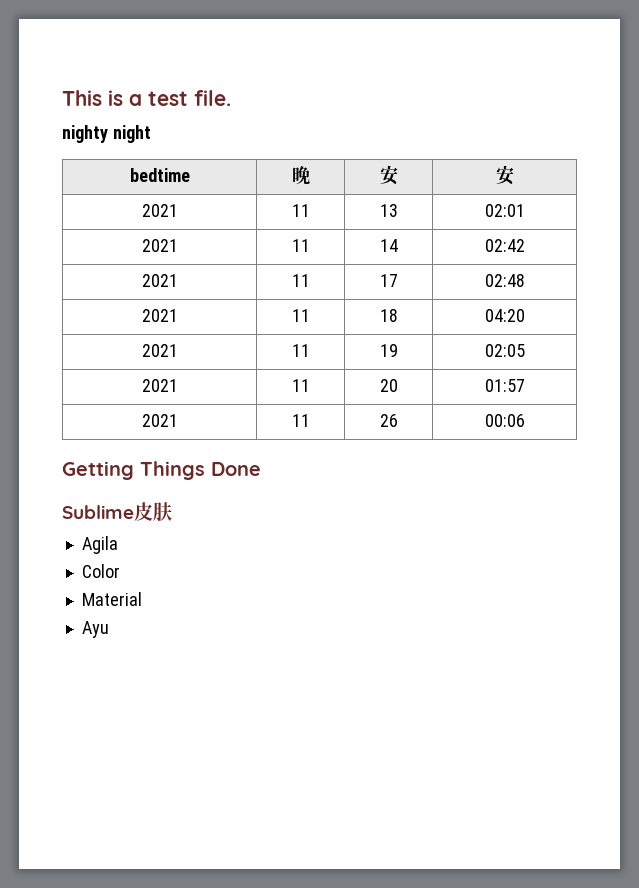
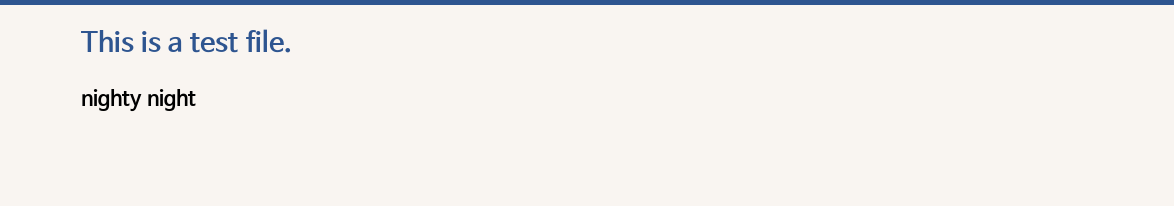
- bedtime | 晚 | 安 | 安
- 2021 | 11 | 13 | 02:01
- 2021 | 11 | 14 | 02:42
- 2021 | 11 | 17 | 02:48
- 2021 | 11 | 18 | 04:20
- 2021 | 11 | 19 | 02:05
- 2021 | 11 | 20 | 01:57
- 2021 | 11 | 26 | 00:06
- Getting Things Done
- Sublime皮肤
- Agila
- Color
- Material
- Ayu

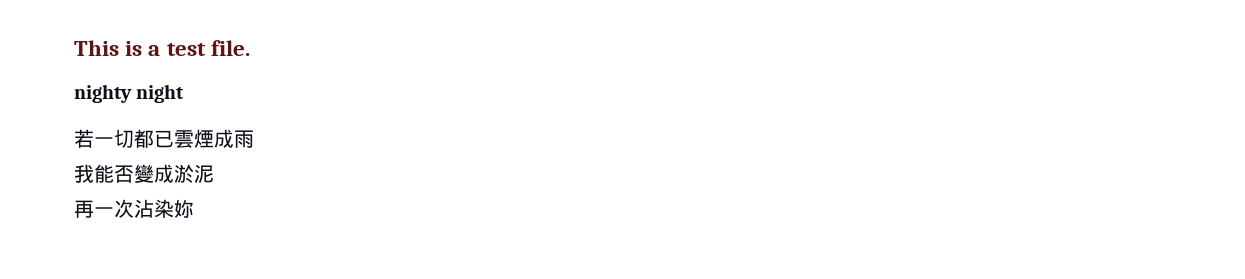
+ 若一切都已雲煙成雨
+ 我能否變成淤泥
+ 再一次沾染妳

